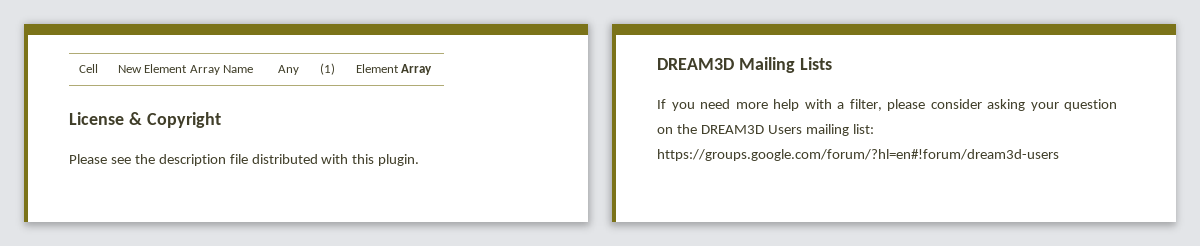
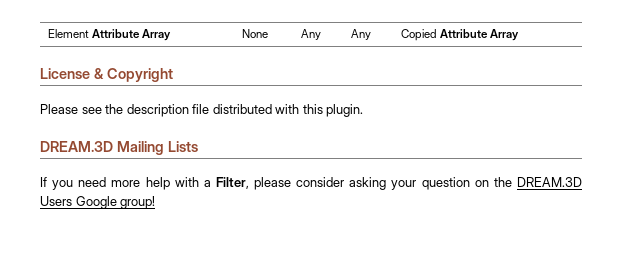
- Cell | New Element Array Name | Any | (1) | Element Array
+ Element Attribute Array | None | Any | Any | Copied Attribute Array
- DREAM3D Mailing Lists
+ DREAM.3D Mailing Lists
- If you need more help with a filter, please consider asking your question on the DREAM3D Users mailing list: https://groups.google.com/forum/?hl=en#!forum/dream3d-users
+ If you need more help with a Filter, please consider asking your question on the DREAM.3D Users Google group!

